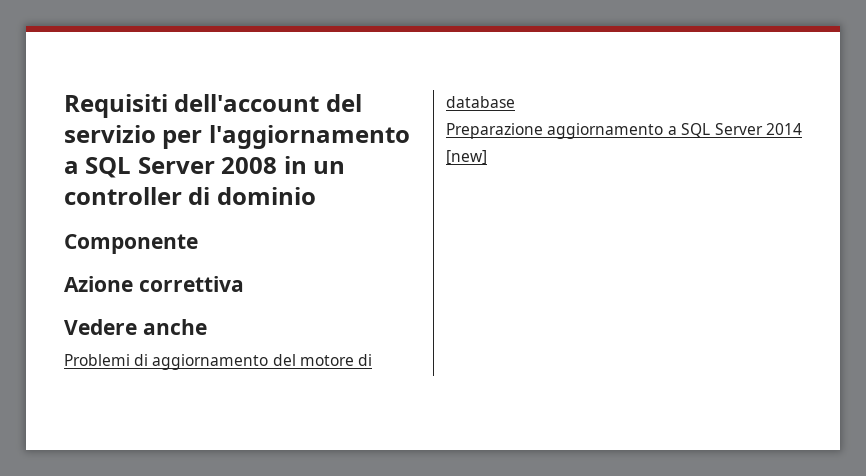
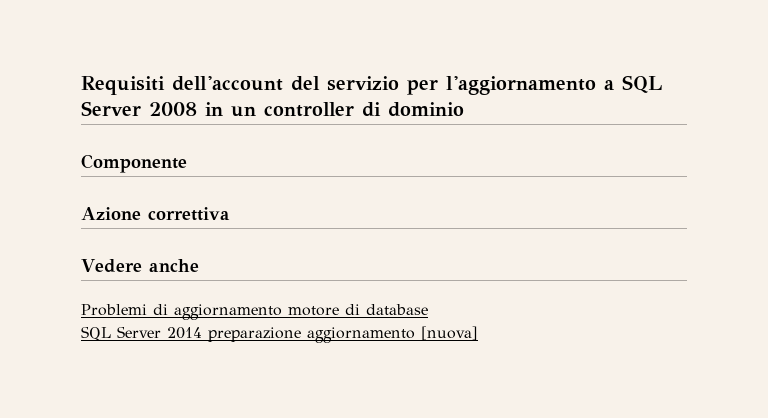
- Problemi di aggiornamento del motore di database
+ Problemi di aggiornamento motore di database
- Preparazione aggiornamento a SQL Server 2014 [new]
+ SQL Server 2014 preparazione aggiornamento [nuova]

